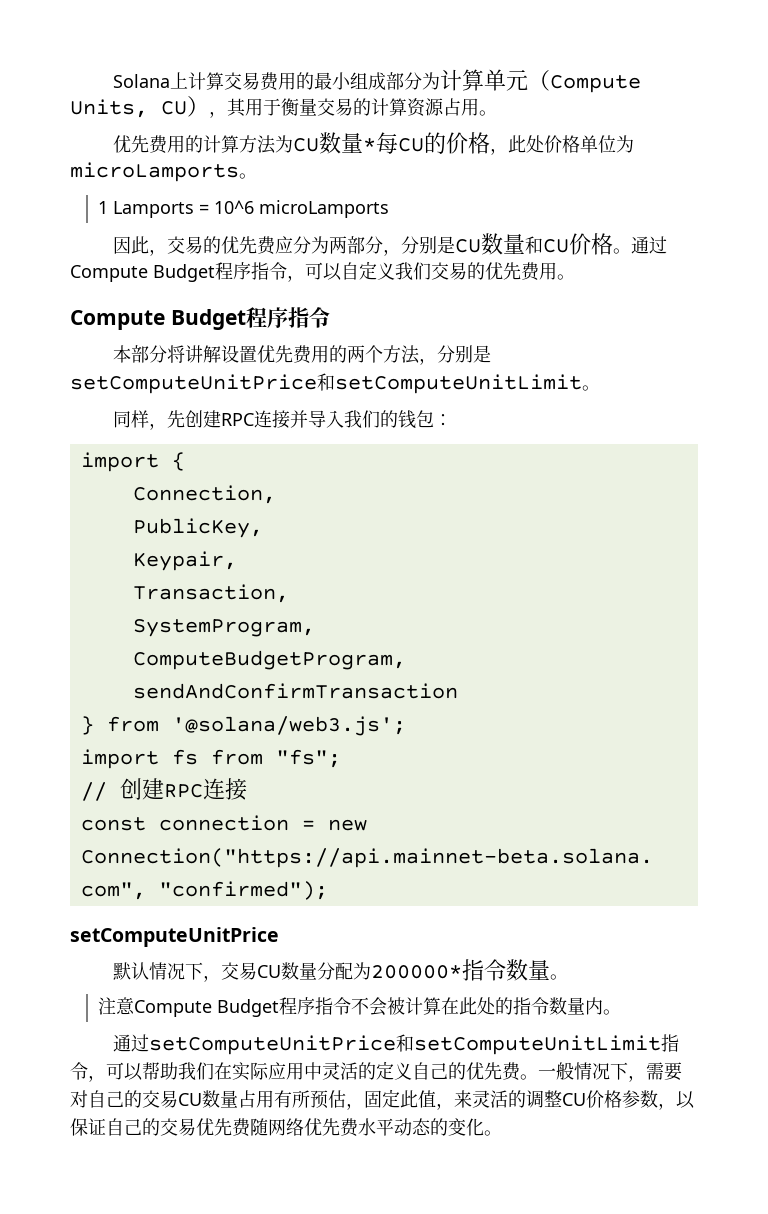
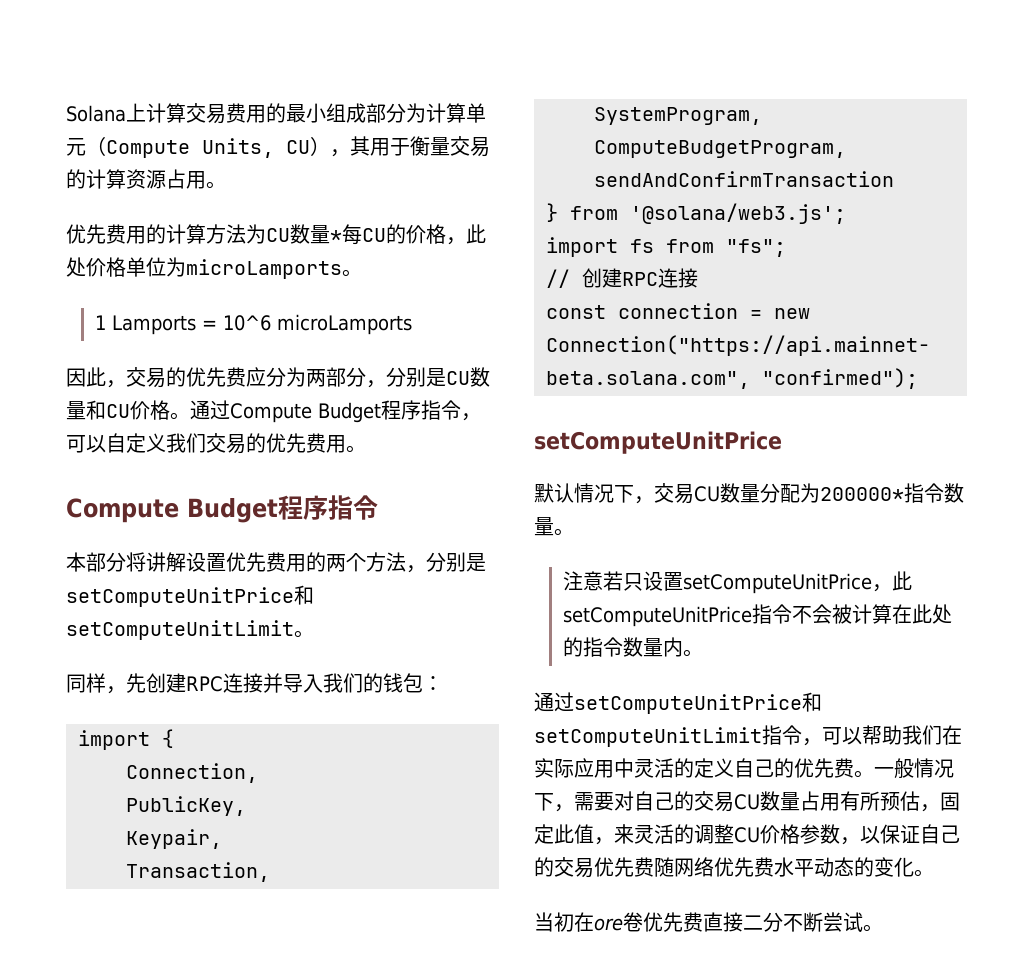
- 注意Compute Budget程序指令不会被计算在此处的指令数量内。
+ 注意若只设置setComputeUnitPrice，此setComputeUnitPrice指令不会被计算在此处的指令数量内。
+ 当初在ore卷优先费直接二分不断尝试。

